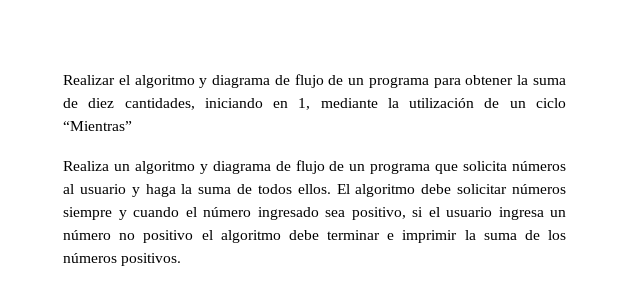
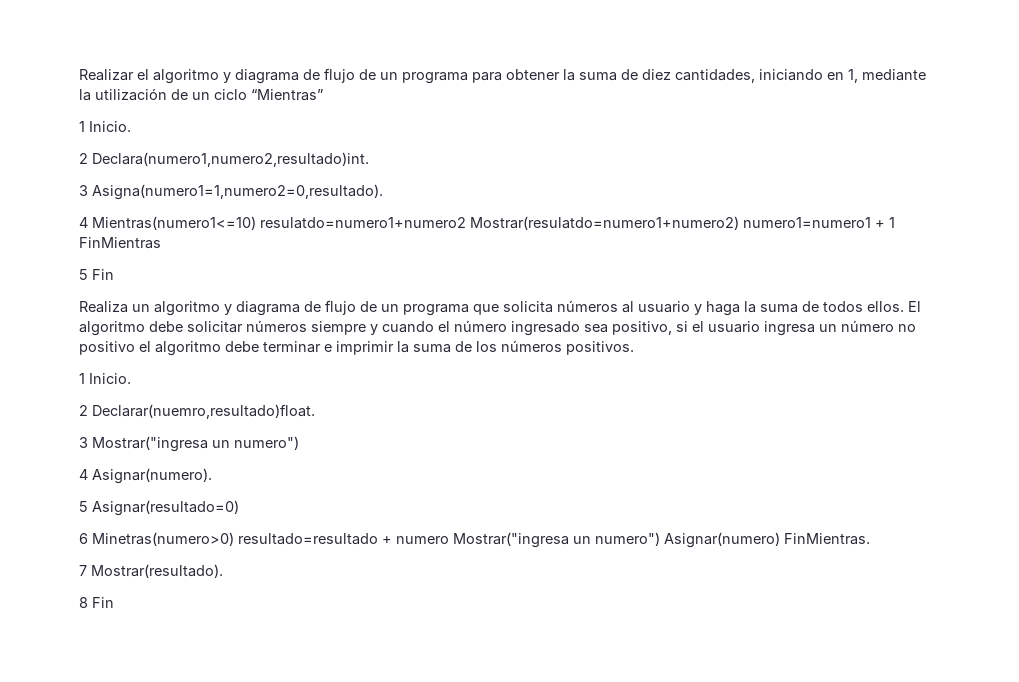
  Realizar el algoritmo y diagrama de flujo de un programa para obtener la suma de diez cantidades, iniciando en 1, mediante la utilización de un ciclo “Mientras”
+ 1 Inicio.
+ 2 Declara(numero1,numero2,resultado)int.
+ 3 Asigna(numero1=1,numero2=0,resultado).
+ 4 Mientras(numero1<=10) resulatdo=numero1+numero2 Mostrar(resulatdo=numero1+numero2) numero1=numero1 + 1 FinMientras
+ 5 Fin
  El algoritmo debe solicitar números siempre y cuando el número ingresado sea positivo, si el usuario ingresa un número no positivo el algoritmo debe terminar e imprimir la suma de los números positivos.
+ 1 Inicio.
+ 2 Declarar(nuemro,resultado)float.
+ 3 Mostrar("ingresa un numero")
+ 4 Asignar(numero).
+ 5 Asignar(resultado=0)
+ 6 Minetras(numero>0) resultado=resultado + numero Mostrar("ingresa un numero") Asignar(numero) FinMientras.
+ 7 Mostrar(resultado).
+ 8 Fin

